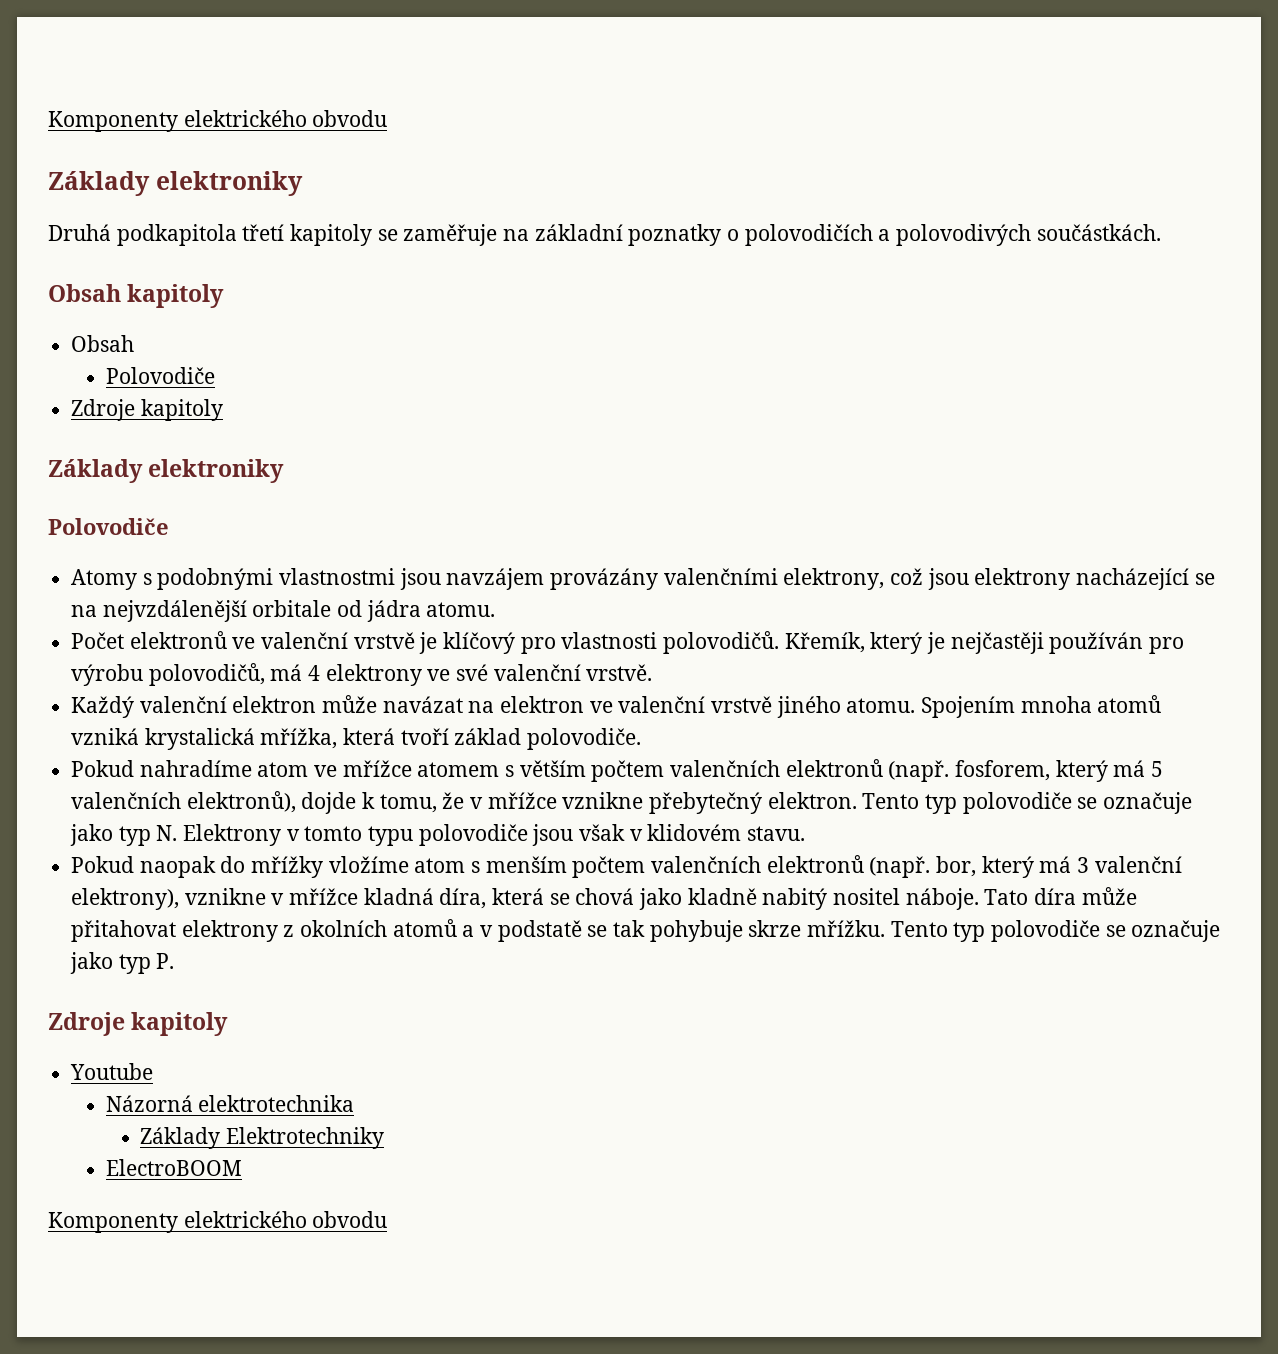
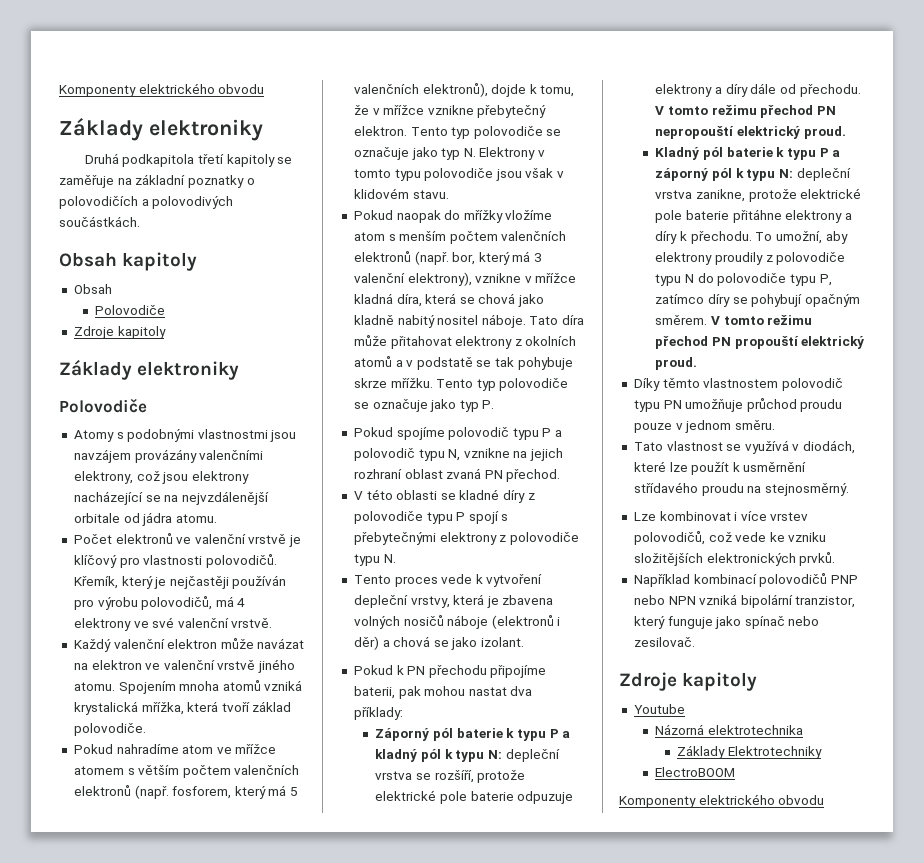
+ Pokud spojíme polovodič typu P a polovodič typu N, vznikne na jejich rozhraní oblast zvaná PN přechod.
+ V této oblasti se kladné díry z polovodiče typu P spojí s přebytečnými elektrony z polovodiče typu N.
+ Tento proces vede k vytvoření depleční vrstvy, která je zbavena volných nosičů náboje (elektronů i děr) a chová se jako izolant.
+ Pokud k PN přechodu připojíme baterii, pak mohou nastat dva příklady:
+ Záporný pól baterie k typu P a kladný pól k typu N: depleční vrstva se rozšíří, protože elektrické pole baterie odpuzuje elektrony a díry dále od přechodu. V tomto režimu přechod PN nepropouští elektrický proud.
+ Kladný pól baterie k typu P a záporný pól k typu N: depleční vrstva zanikne, protože elektrické pole baterie přitáhne elektrony a díry k přechodu. To umožní, aby elektrony proudily z polovodiče typu N do polovodiče typu P, zatímco díry se pohybují opačným směrem. V tomto režimu přechod PN propouští elektrický proud.
+ Díky těmto vlastnostem polovodič typu PN umožňuje průchod proudu pouze v jednom směru.
+ Tato vlastnost se využívá v diodách, které lze použít k usměrnění střídavého proudu na stejnosměrný.
+ Lze kombinovat i více vrstev polovodičů, což vede ke vzniku složitějších elektronických prvků.
+ Například kombinací polovodičů PNP nebo NPN vzniká bipolární tranzistor, který funguje jako spínač nebo zesilovač.

